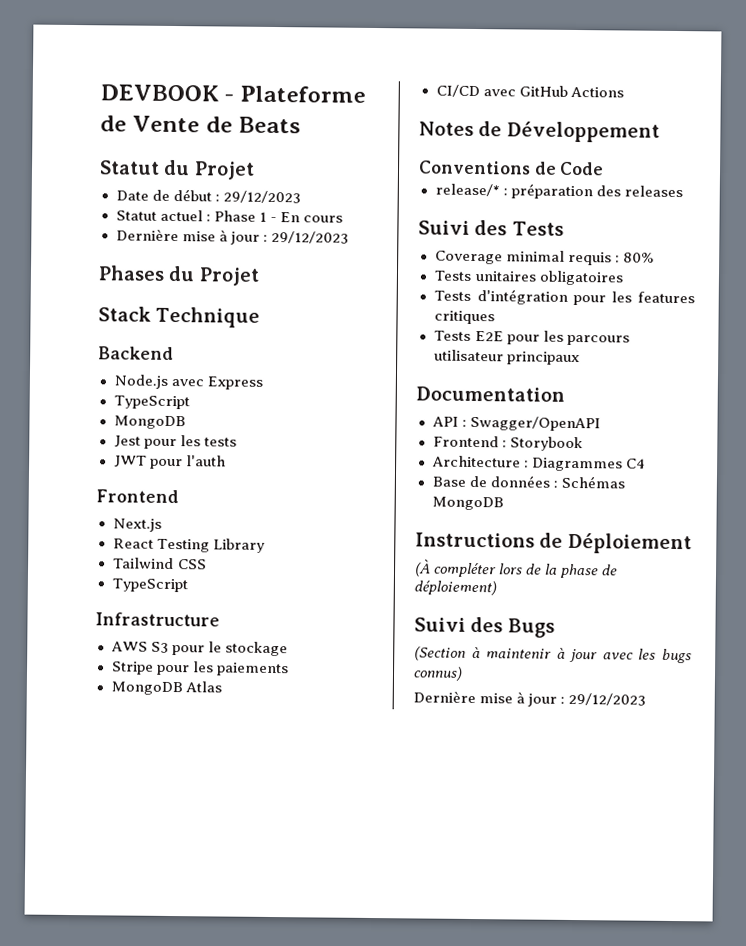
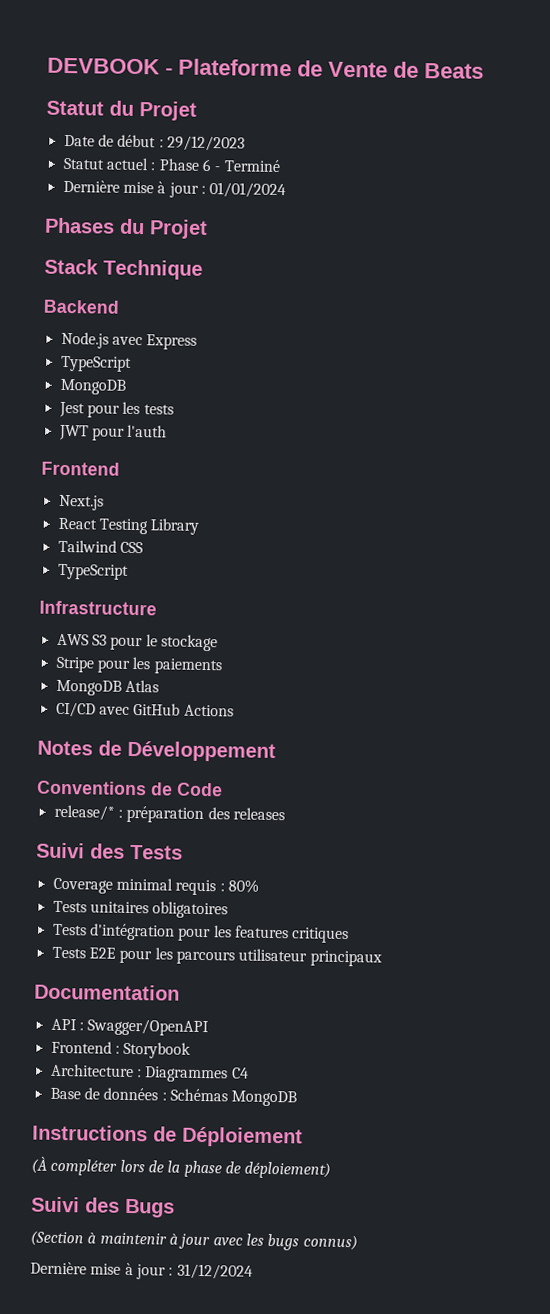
- Statut actuel : Phase 1 - En cours
- Dernière mise à jour : 29/12/2023
+ Statut actuel : Phase 6 - Terminé
+ Dernière mise à jour : 01/01/2024
  (Section à maintenir à jour avec les bugs connus)
- Dernière mise à jour : 29/12/2023
+ Dernière mise à jour : 31/12/2024

